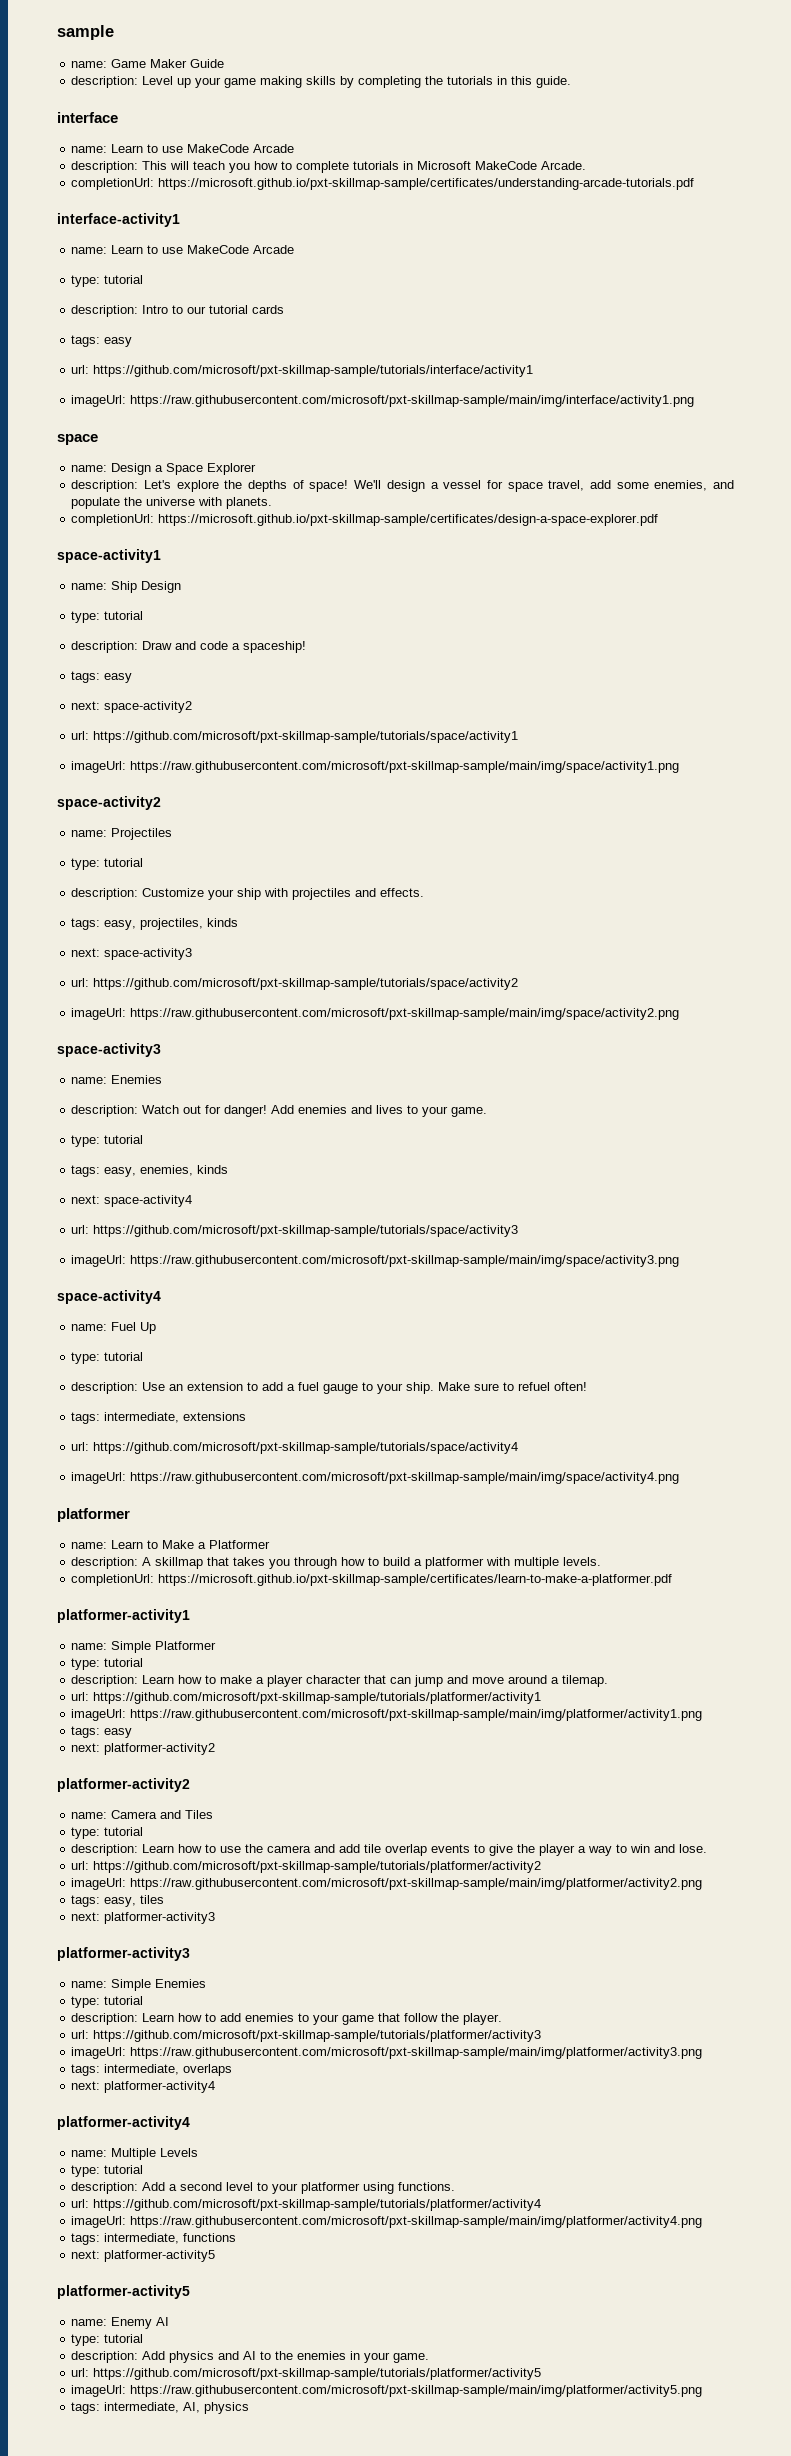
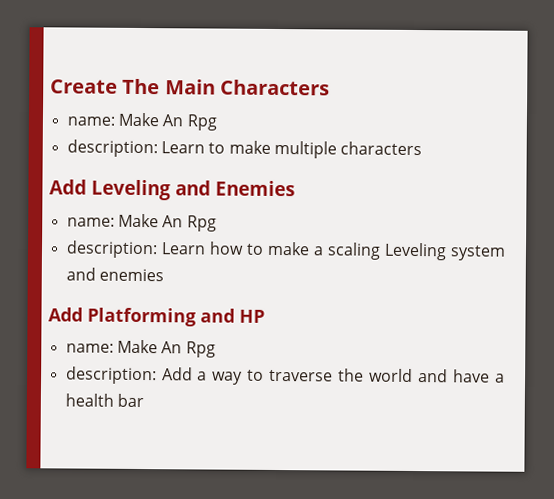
- sample
- name: Game Maker Guide
- description: Level up your game making skills by completing the tutorials in this guide.
- interface
- name: Learn to use MakeCode Arcade
- description: This will teach you how to complete tutorials in Microsoft MakeCode Arcade.
- completionUrl: https://microsoft.github.io/pxt-skillmap-sample/certificates/understanding-arcade-tutorials.pdf
- interface-activity1
- name: Learn to use MakeCode Arcade
- type: tutorial
- description: Intro to our tutorial cards
- tags: easy
- url: https://github.com/microsoft/pxt-skillmap-sample/tutorials/interface/activity1
- imageUrl: https://raw.githubusercontent.com/microsoft/pxt-skillmap-sample/main/img/interface/activity1.png
- space
- name: Design a Space Explorer
- description: Let's explore the depths of space! We'll design a vessel for space travel, add some enemies, and populate the universe with planets.
- completionUrl: https://microsoft.github.io/pxt-skillmap-sample/certificates/design-a-space-explorer.pdf
- space-activity1
- name: Ship Design
- type: tutorial
- description: Draw and code a spaceship!
- tags: easy
- next: space-activity2
- url: https://github.com/microsoft/pxt-skillmap-sample/tutorials/space/activity1
- imageUrl: https://raw.githubusercontent.com/microsoft/pxt-skillmap-sample/main/img/space/activity1.png
- space-activity2
- name: Projectiles
- type: tutorial
- description: Customize your ship with projectiles and effects.
- tags: easy, projectiles, kinds
- next: space-activity3
- url: https://github.com/microsoft/pxt-skillmap-sample/tutorials/space/activity2
- imageUrl: https://raw.githubusercontent.com/microsoft/pxt-skillmap-sample/main/img/space/activity2.png
- space-activity3
- name: Enemies
- description: Watch out for danger! Add enemies and lives to your game.
- type: tutorial
- tags: easy, enemies, kinds
- next: space-activity4
- url: https://github.com/microsoft/pxt-skillmap-sample/tutorials/space/activity3
- imageUrl: https://raw.githubusercontent.com/microsoft/pxt-skillmap-sample/main/img/space/activity3.png
- space-activity4
- name: Fuel Up
- type: tutorial
- description: Use an extension to add a fuel gauge to your ship. Make sure to refuel often!
- tags: intermediate, extensions
- url: https://github.com/microsoft/pxt-skillmap-sample/tutorials/space/activity4
- imageUrl: https://raw.githubusercontent.com/microsoft/pxt-skillmap-sample/main/img/space/activity4.png
- platformer
- name: Learn to Make a Platformer
- description: A skillmap that takes you through how to build a platformer with multiple levels.
- completionUrl: https://microsoft.github.io/pxt-skillmap-sample/certificates/learn-to-make-a-platformer.pdf
- platformer-activity1
- name: Simple Platformer
- type: tutorial
+ Create The Main Characters
+ name: Make An Rpg
+ description: Learn to make multiple characters
+ Add Leveling and Enemies
+ name: Make An Rpg
- description: Learn how to make a player character that can jump and move around a tilemap.
- url: https://github.com/microsoft/pxt-skillmap-sample/tutorials/platformer/activity1
- imageUrl: https://raw.githubusercontent.com/microsoft/pxt-skillmap-sample/main/img/platformer/activity1.png
- tags: easy
- next: platformer-activity2
- platformer-activity2
- name: Camera and Tiles
- type: tutorial
- description: Learn how to use the camera and add tile overlap events to give the player a way to win and lose.
- url: https://github.com/microsoft/pxt-skillmap-sample/tutorials/platformer/activity2
- imageUrl: https://raw.githubusercontent.com/microsoft/pxt-skillmap-sample/main/img/platformer/activity2.png
- tags: easy, tiles
- next: platformer-activity3
- platformer-activity3
- name: Simple Enemies
- type: tutorial
- description: Learn how to add enemies to your game that follow the player.
- url: https://github.com/microsoft/pxt-skillmap-sample/tutorials/platformer/activity3
- imageUrl: https://raw.githubusercontent.com/microsoft/pxt-skillmap-sample/main/img/platformer/activity3.png
- tags: intermediate, overlaps
- next: platformer-activity4
- platformer-activity4
- name: Multiple Levels
- type: tutorial
- description: Add a second level to your platformer using functions.
- url: https://github.com/microsoft/pxt-skillmap-sample/tutorials/platformer/activity4
- imageUrl: https://raw.githubusercontent.com/microsoft/pxt-skillmap-sample/main/img/platformer/activity4.png
- tags: intermediate, functions
- next: platformer-activity5
- platformer-activity5
- name: Enemy AI
- type: tutorial
- description: Add physics and AI to the enemies in your game.
- url: https://github.com/microsoft/pxt-skillmap-sample/tutorials/platformer/activity5
- imageUrl: https://raw.githubusercontent.com/microsoft/pxt-skillmap-sample/main/img/platformer/activity5.png
- tags: intermediate, AI, physics
+ description: Learn how to make a scaling Leveling system and enemies
+ Add Platforming and HP
+ name: Make An Rpg
+ description: Add a way to traverse the world and have a health bar

